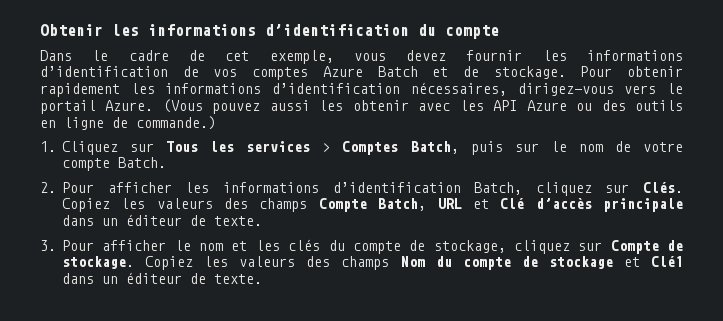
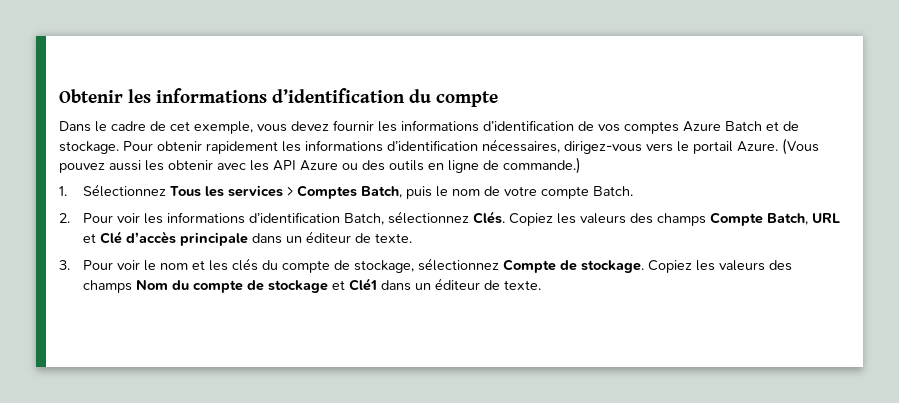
- 1. Cliquez sur Tous les services > Comptes Batch, puis sur le nom de votre compte Batch.
+ 1. Sélectionnez Tous les services > Comptes Batch, puis le nom de votre compte Batch.
- 2. Pour afficher les informations d’identification Batch, cliquez sur Clés.
+ 2. Pour voir les informations d’identification Batch, sélectionnez Clés.
- 3. Pour afficher le nom et les clés du compte de stockage, cliquez sur Compte de stockage.
+ 3. Pour voir le nom et les clés du compte de stockage, sélectionnez Compte de stockage.

